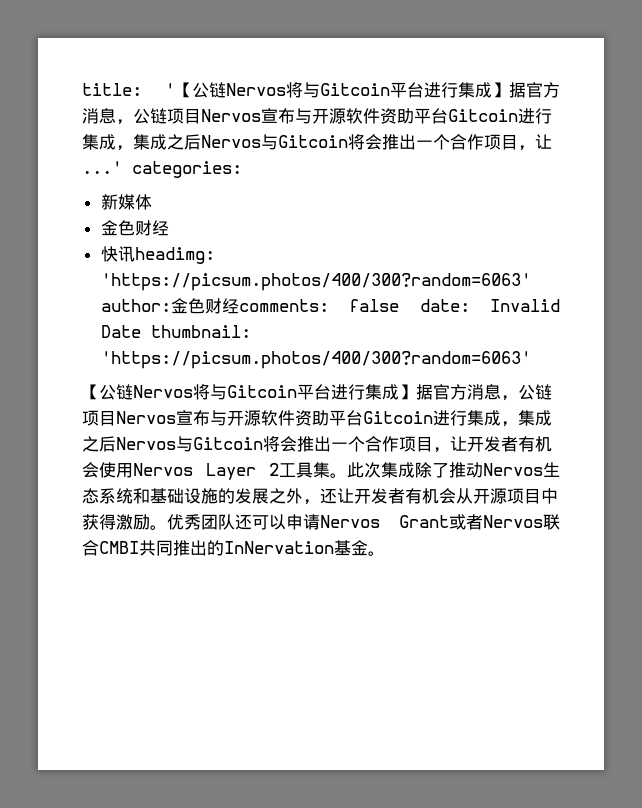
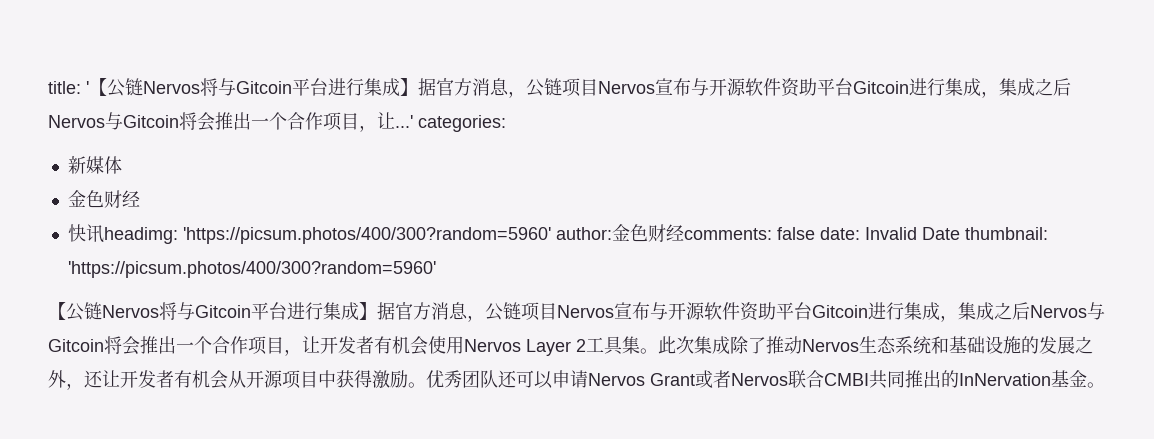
- 快讯headimg: 'https://picsum.photos/400/300?random=6063' author:金色财经comments: false date: Invalid Date thumbnail: 'https://picsum.photos/400/300?random=6063'
+ 快讯headimg: 'https://picsum.photos/400/300?random=5960' author:金色财经comments: false date: Invalid Date thumbnail: 'https://picsum.photos/400/300?random=5960'

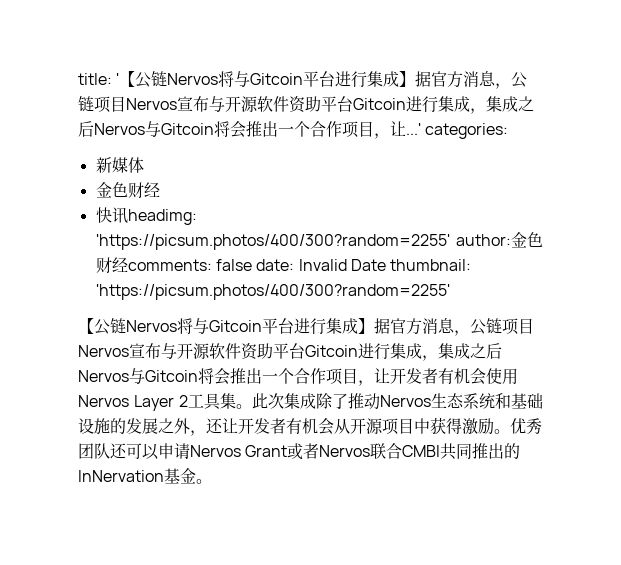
- 快讯headimg: 'https://picsum.photos/400/300?random=5960' author:金色财经comments: false date: Invalid Date thumbnail: 'https://picsum.photos/400/300?random=5960'
+ 快讯headimg: 'https://picsum.photos/400/300?random=2255' author:金色财经comments: false date: Invalid Date thumbnail: 'https://picsum.photos/400/300?random=2255'

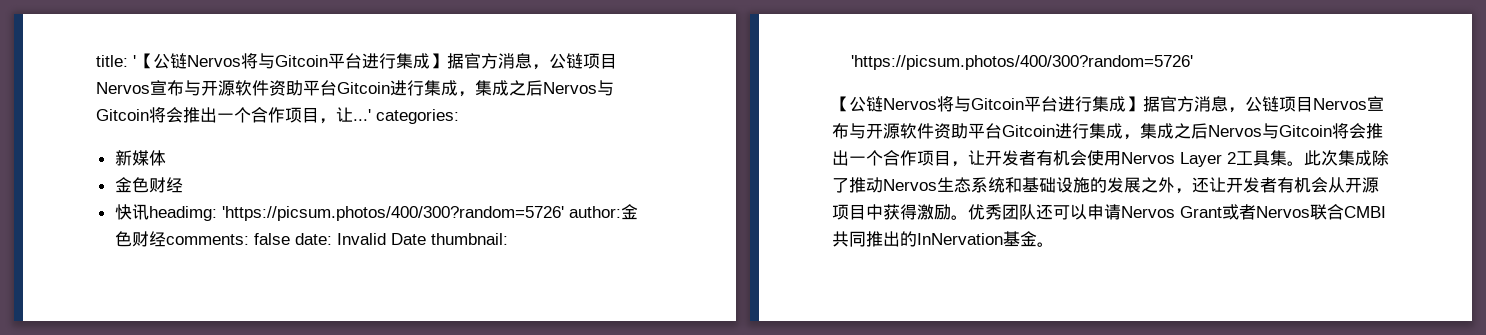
- 快讯headimg: 'https://picsum.photos/400/300?random=2255' author:金色财经comments: false date: Invalid Date thumbnail: 'https://picsum.photos/400/300?random=2255'
+ 快讯headimg: 'https://picsum.photos/400/300?random=5726' author:金色财经comments: false date: Invalid Date thumbnail: 'https://picsum.photos/400/300?random=5726'

